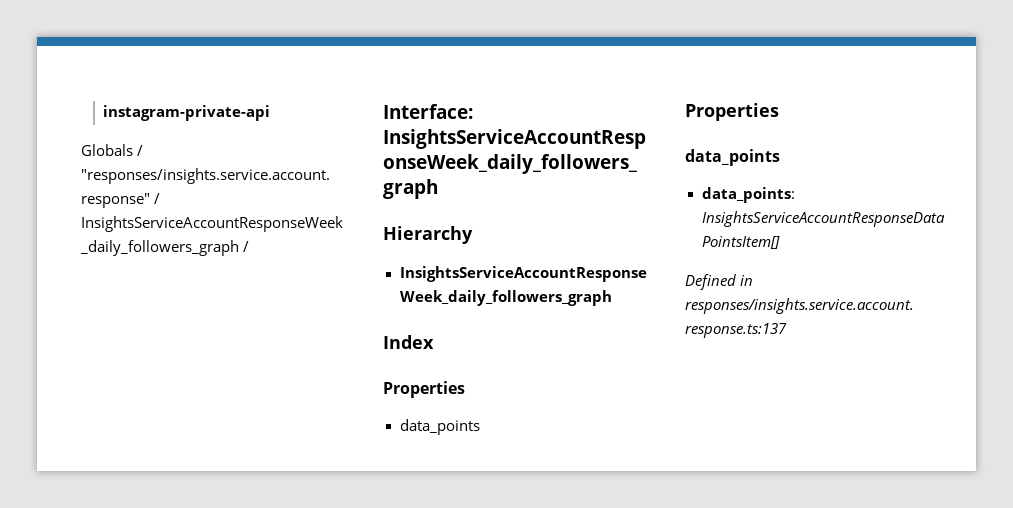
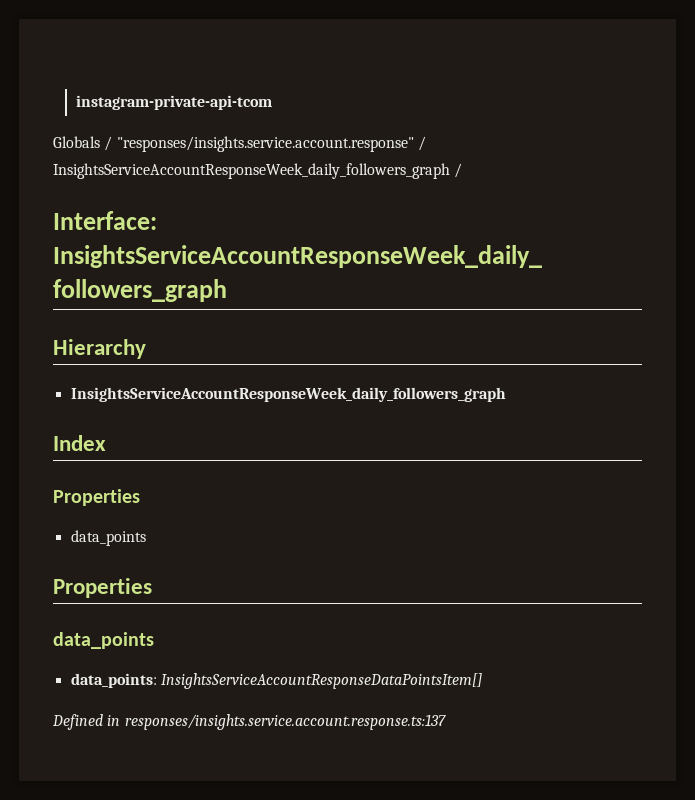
- instagram-private-api
+ instagram-private-api-tcom

